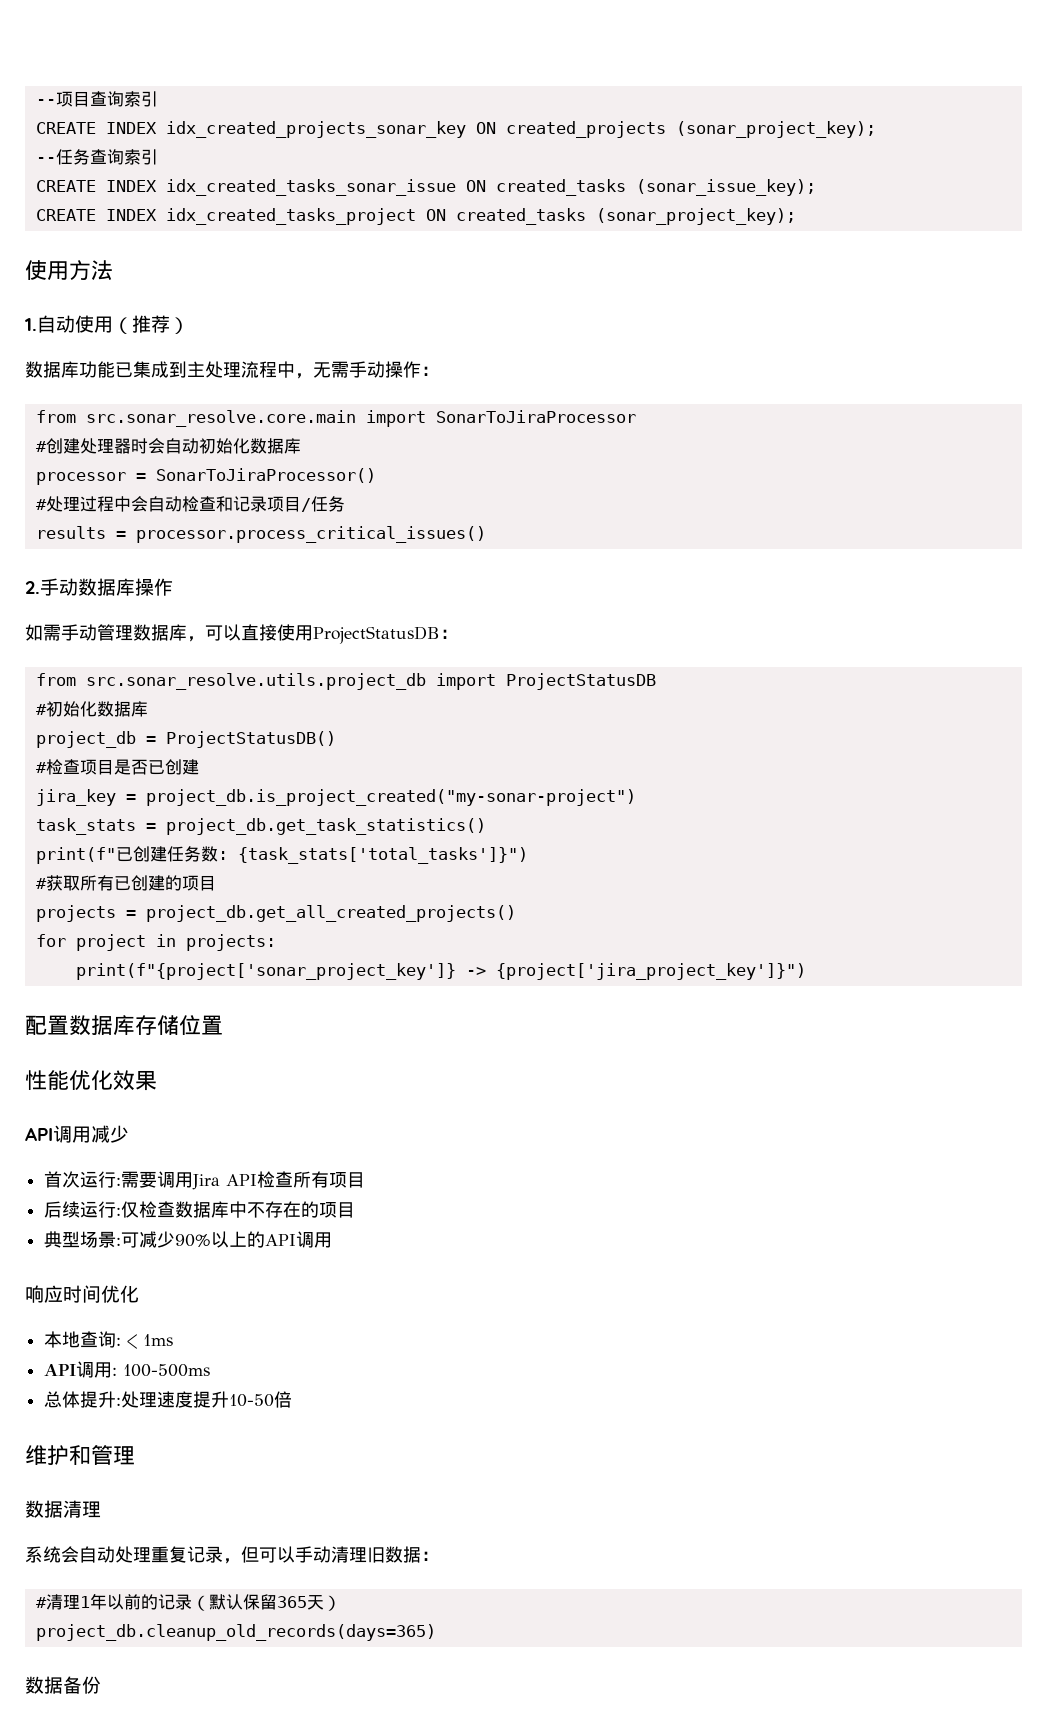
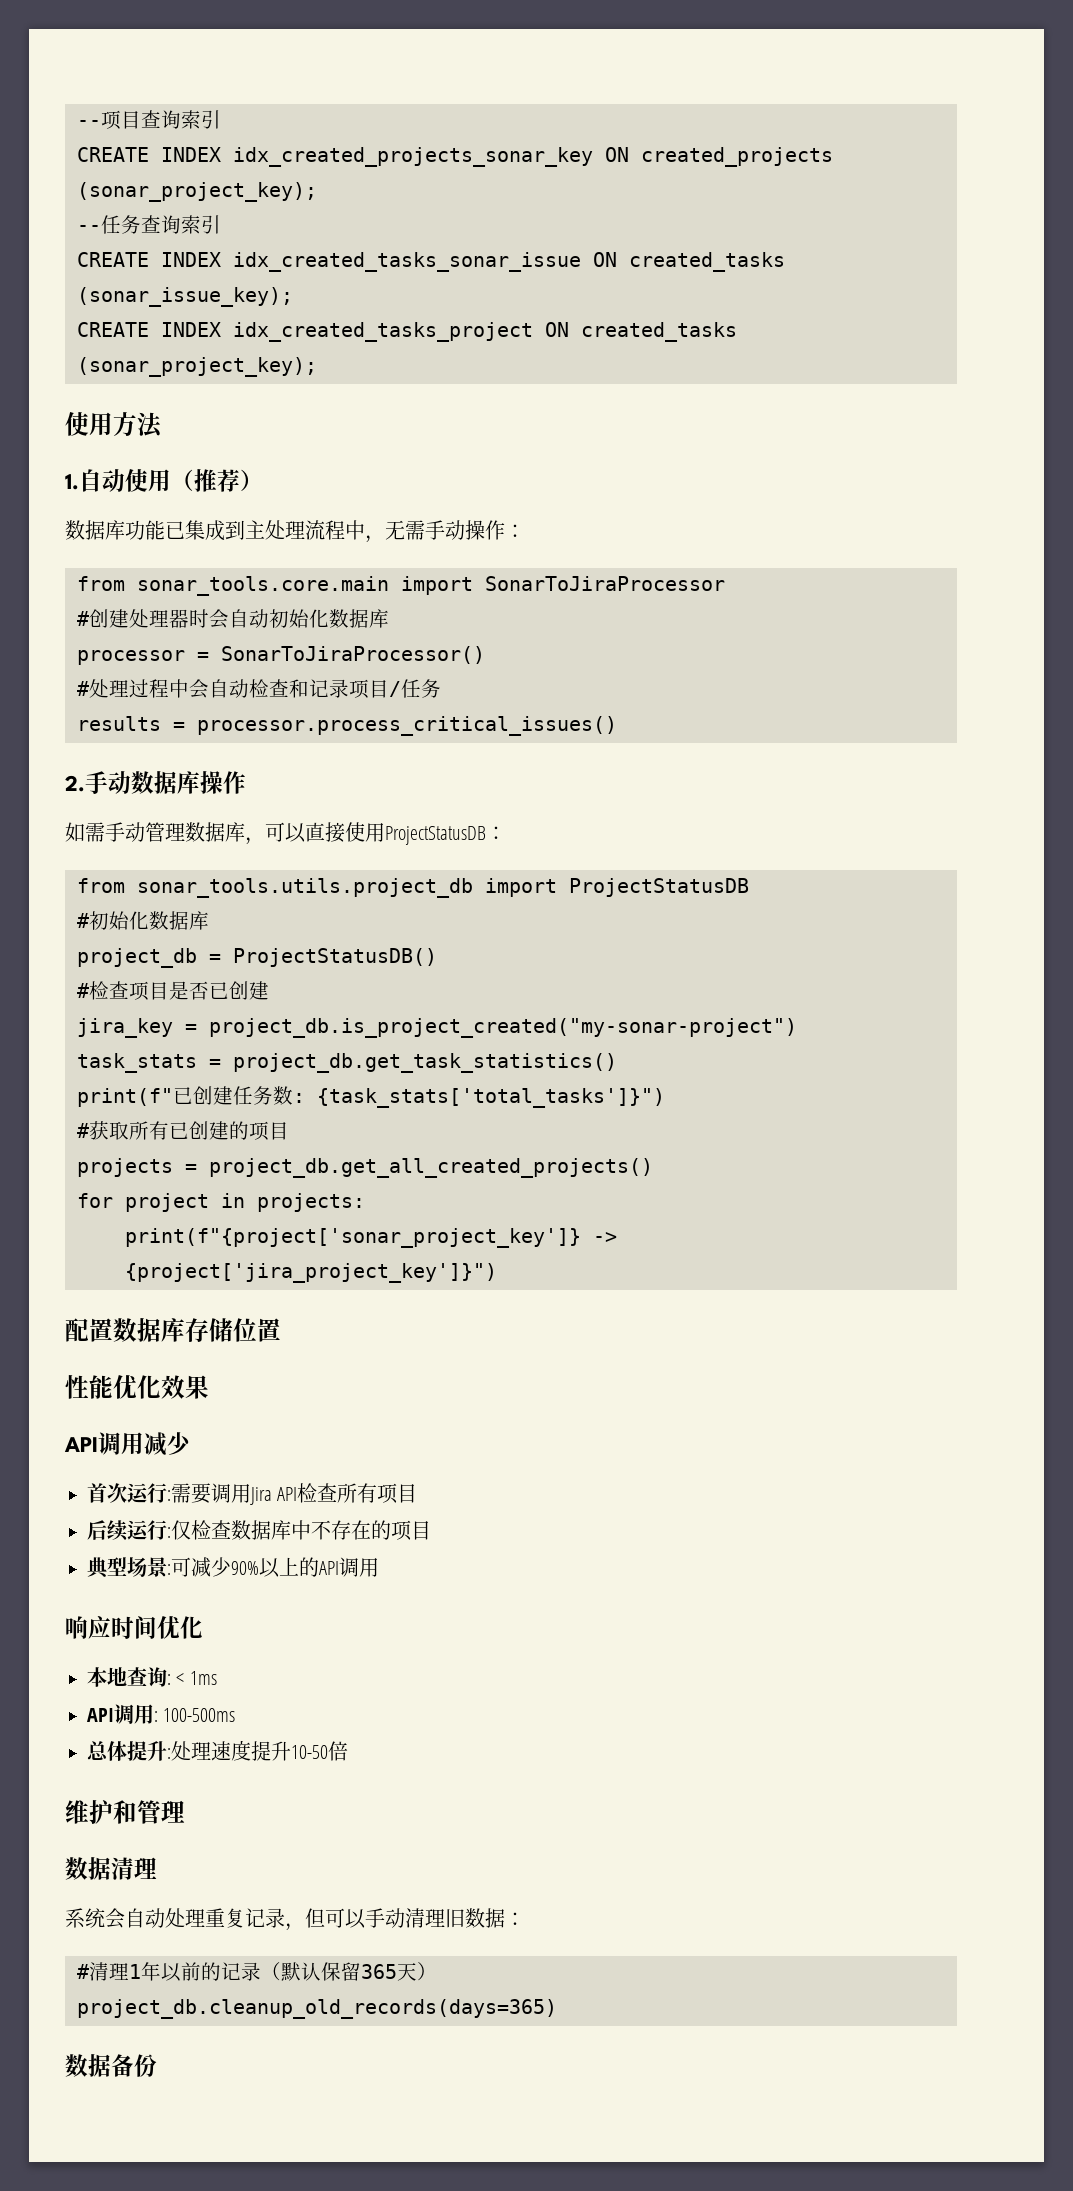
- from src.sonar_resolve.core.main import SonarToJiraProcessor
+ from sonar_tools.core.main import SonarToJiraProcessor
- from src.sonar_resolve.utils.project_db import ProjectStatusDB
+ from sonar_tools.utils.project_db import ProjectStatusDB

